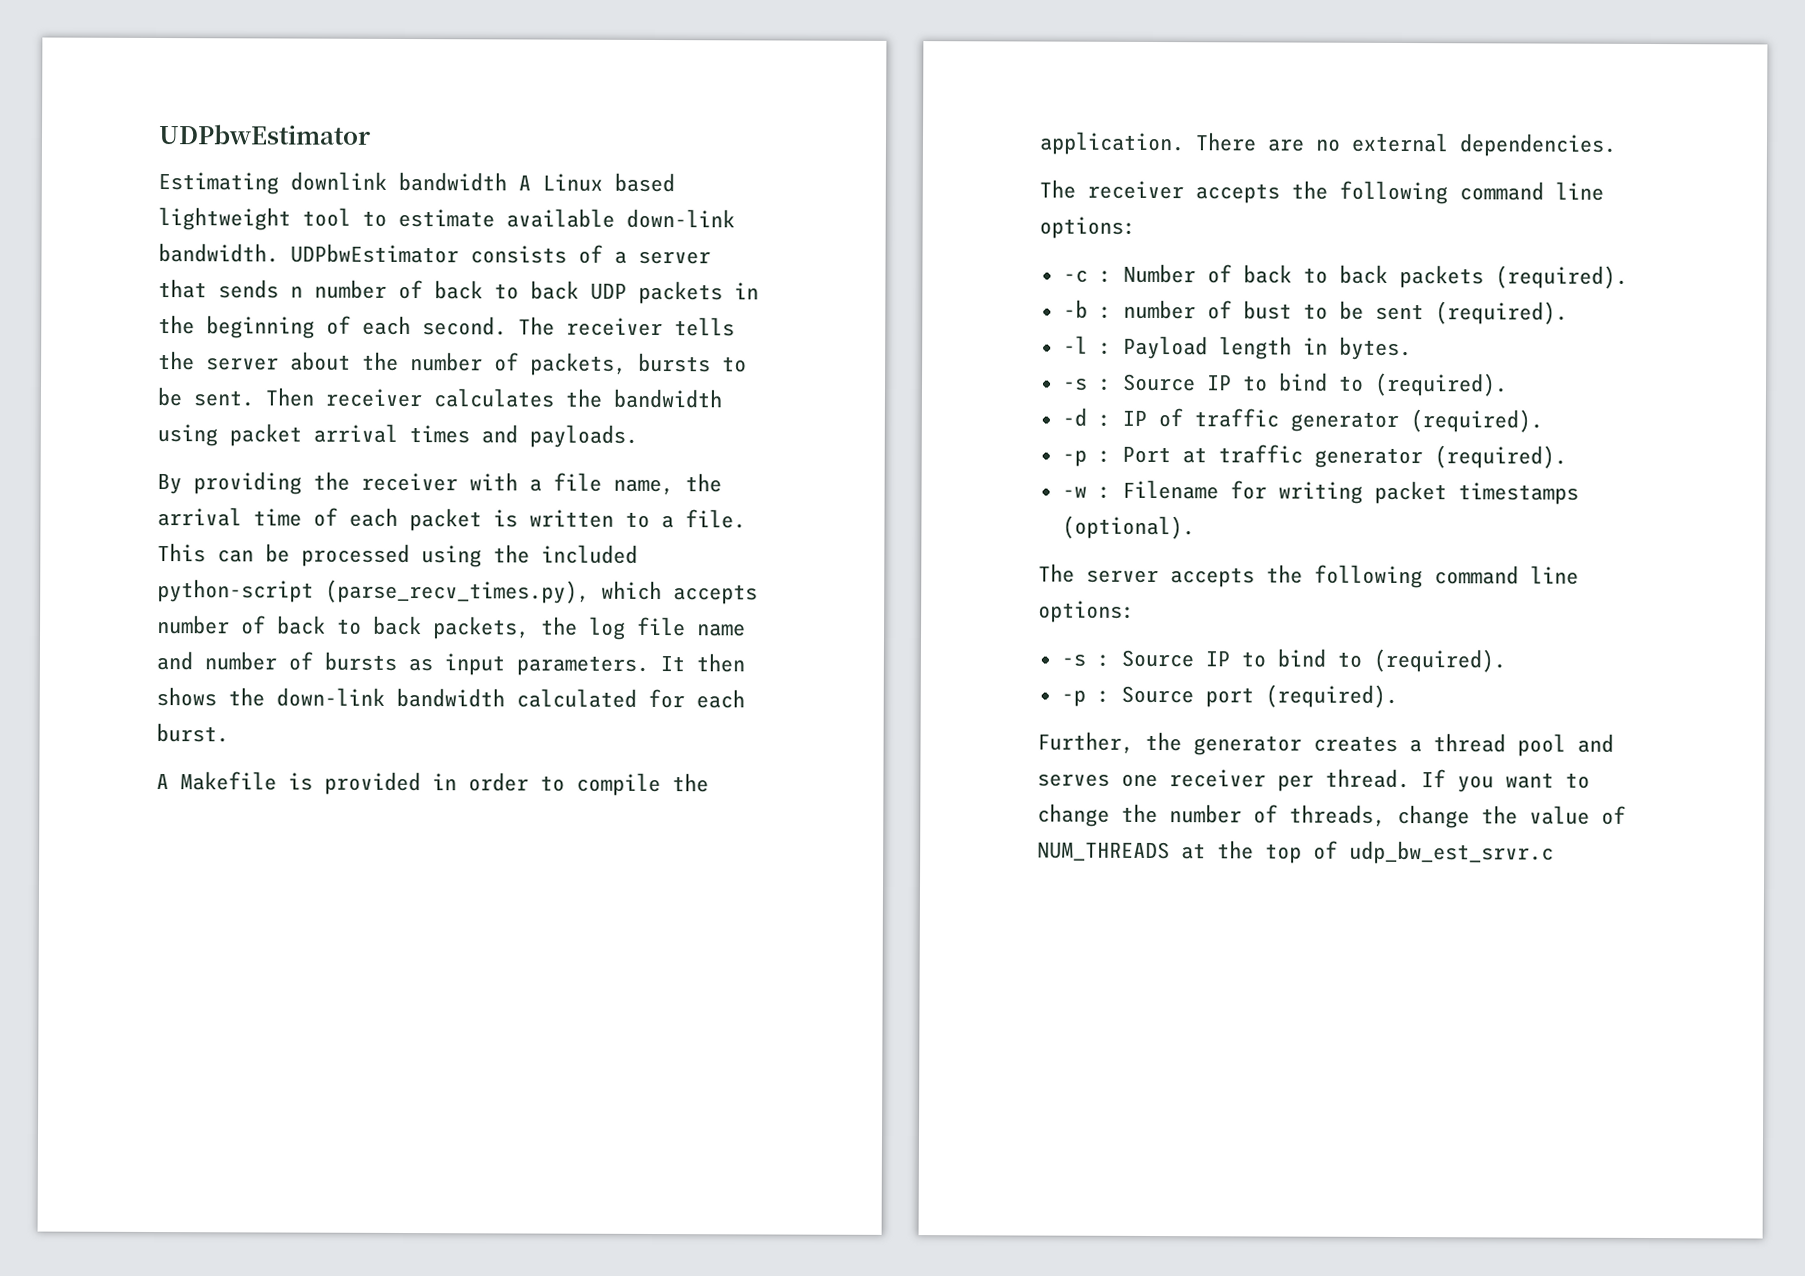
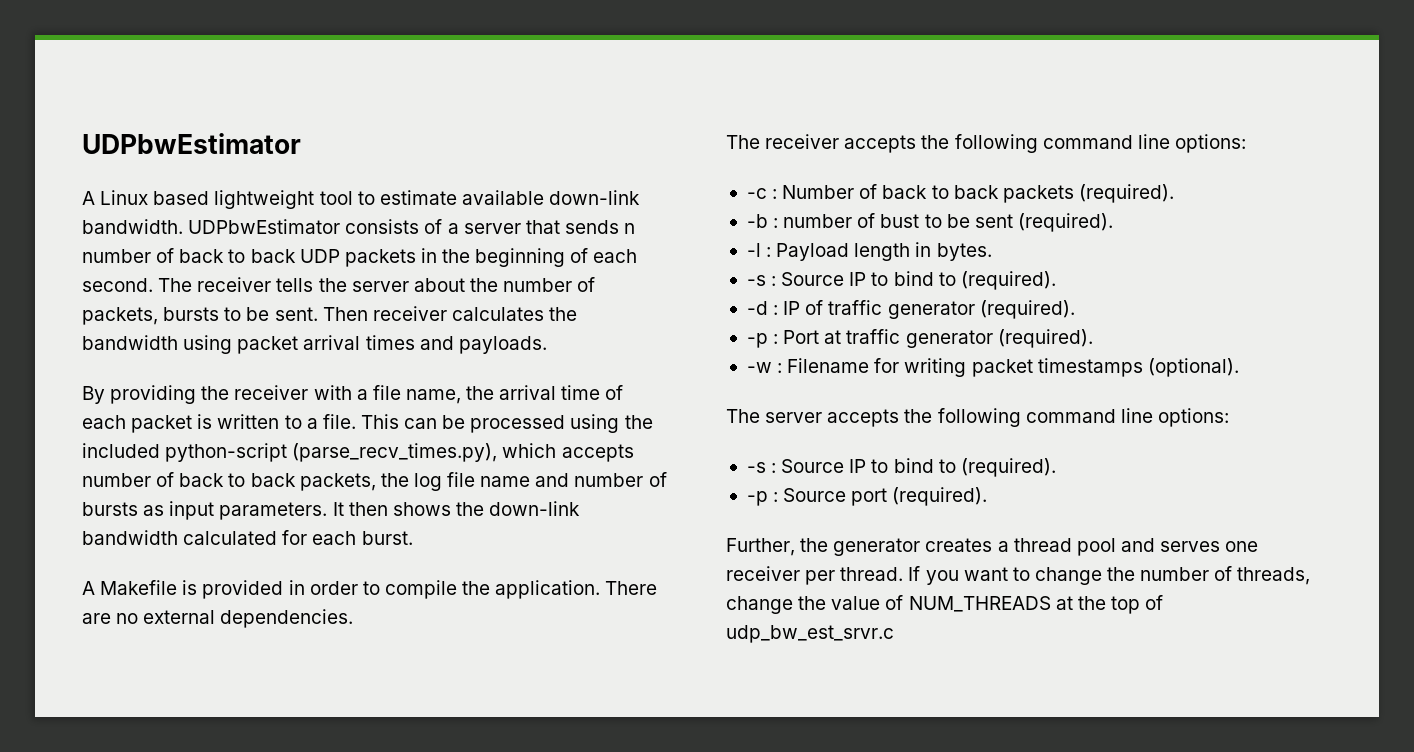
- Estimating downlink bandwidth A Linux based lightweight tool to estimate available down-link bandwidth.
+ A Linux based lightweight tool to estimate available down-link bandwidth.

